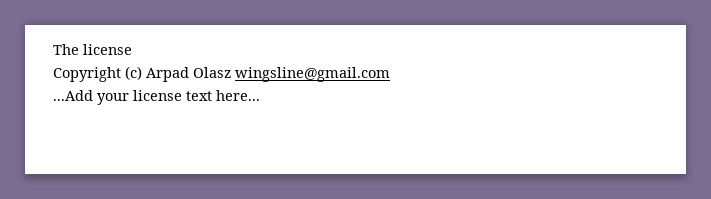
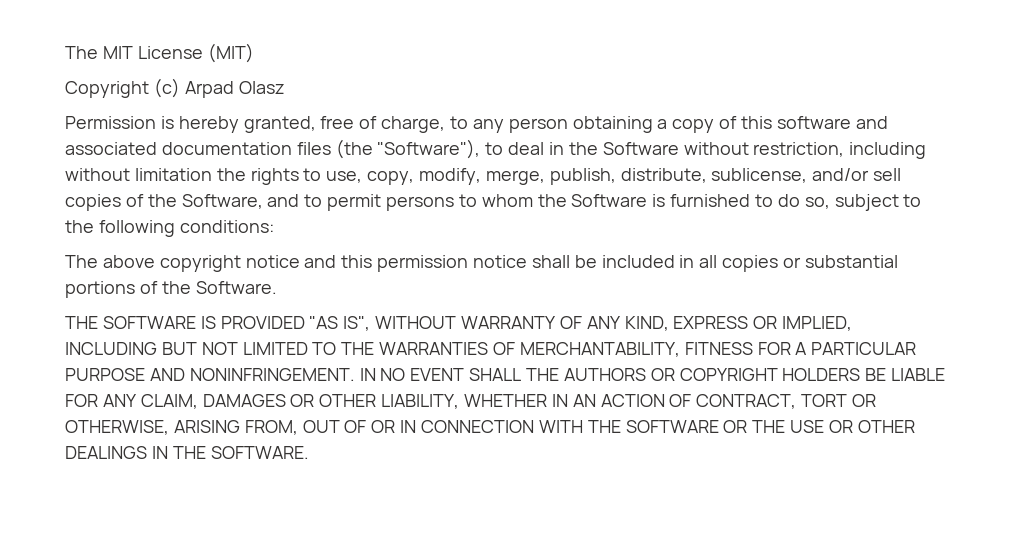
- The license
+ The MIT License (MIT)
- Copyright (c) Arpad Olasz wingsline@gmail.com
- ...Add your license text here...
+ Copyright (c) Arpad Olasz
+ Permission is hereby granted, free of charge, to any person obtaining a copy of this software and associated documentation files (the "Software"), to deal in the Software without restriction, including without limitation the rights to use, copy, modify, merge, publish, distribute, sublicense, and/or sell copies of the Software, and to permit persons to whom the Software is furnished to do so, subject to the following conditions:
+ The above copyright notice and this permission notice shall be included in all copies or substantial portions of the Software.
+ THE SOFTWARE IS PROVIDED "AS IS", WITHOUT WARRANTY OF ANY KIND, EXPRESS OR IMPLIED, INCLUDING BUT NOT LIMITED TO THE WARRANTIES OF MERCHANTABILITY, FITNESS FOR A PARTICULAR PURPOSE AND NONINFRINGEMENT. IN NO EVENT SHALL THE AUTHORS OR COPYRIGHT HOLDERS BE LIABLE FOR ANY CLAIM, DAMAGES OR OTHER LIABILITY, WHETHER IN AN ACTION OF CONTRACT, TORT OR OTHERWISE, ARISING FROM, OUT OF OR IN CONNECTION WITH THE SOFTWARE OR THE USE OR OTHER DEALINGS IN THE SOFTWARE.

